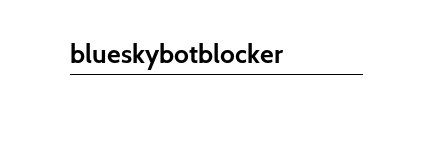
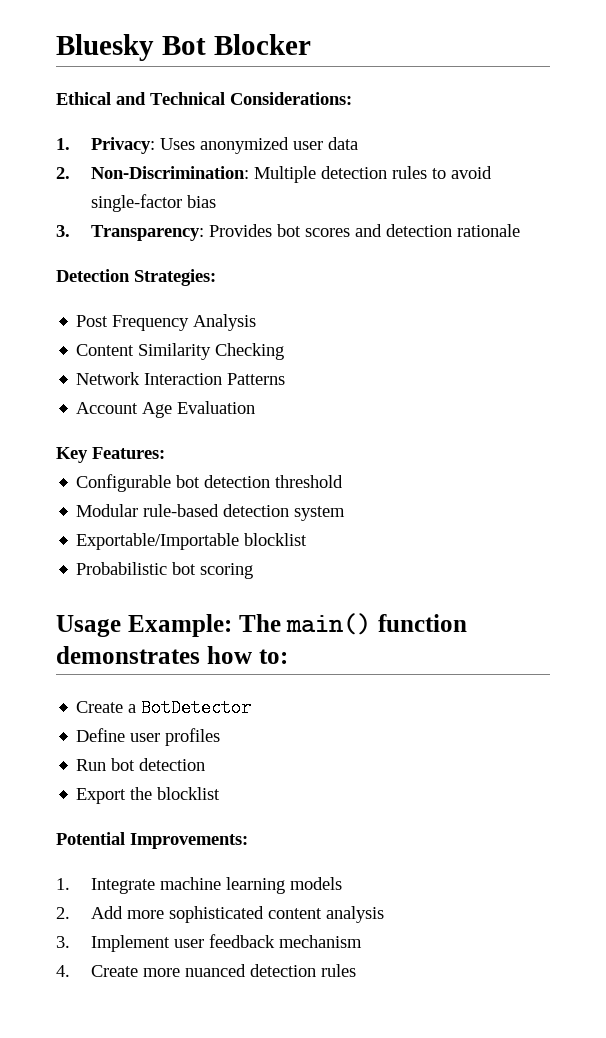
- blueskybotblocker
+ Bluesky Bot Blocker
+ Ethical and Technical Considerations:
+ 1. Privacy: Uses anonymized user data
+ 2. Non-Discrimination: Multiple detection rules to avoid single-factor bias
+ 3. Transparency: Provides bot scores and detection rationale
+ Detection Strategies:
+ Post Frequency Analysis
+ Content Similarity Checking
+ Network Interaction Patterns
+ Account Age Evaluation
+ Key Features:
+ Configurable bot detection threshold
+ Modular rule-based detection system
+ Exportable/Importable blocklist
+ Probabilistic bot scoring
+ Usage Example: The main() function demonstrates how to:
+ Create a BotDetector
+ Define user profiles
+ Run bot detection
+ Export the blocklist
+ Potential Improvements:
+ 1. Integrate machine learning models
+ 2. Add more sophisticated content analysis
+ 3. Implement user feedback mechanism
+ 4. Create more nuanced detection rules

